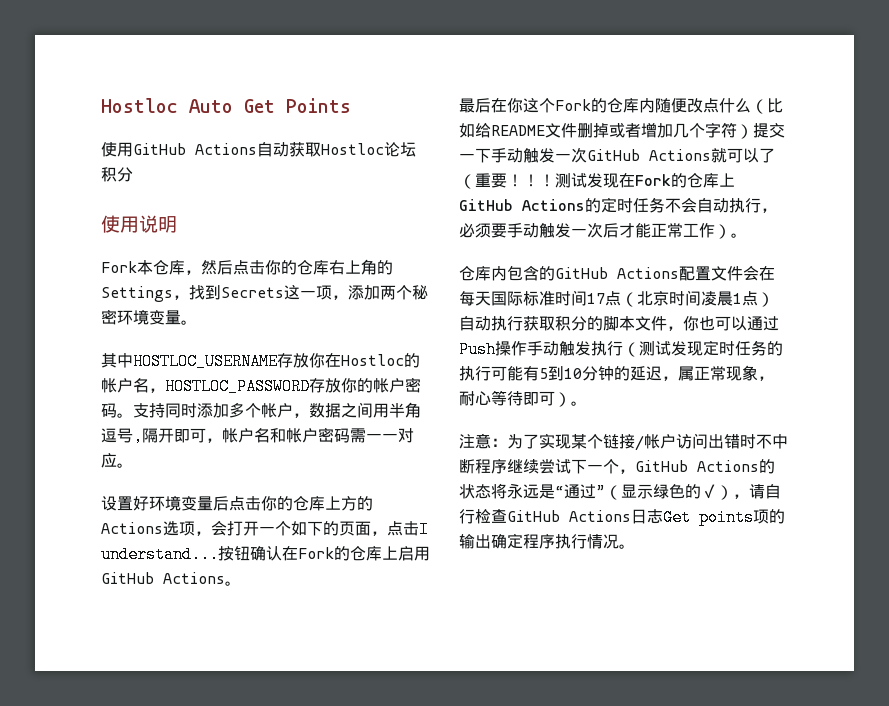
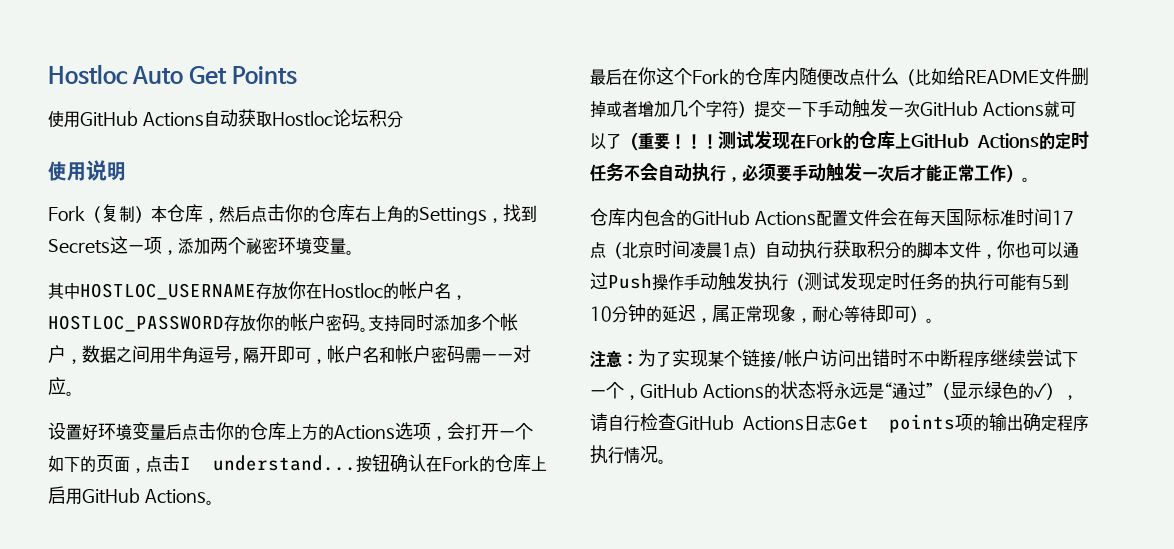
- Fork本仓库，然后点击你的仓库右上角的Settings，找到Secrets这一项，添加两个秘密环境变量。
+ Fork（复制）本仓库，然后点击你的仓库右上角的Settings，找到Secrets这一项，添加两个秘密环境变量。

